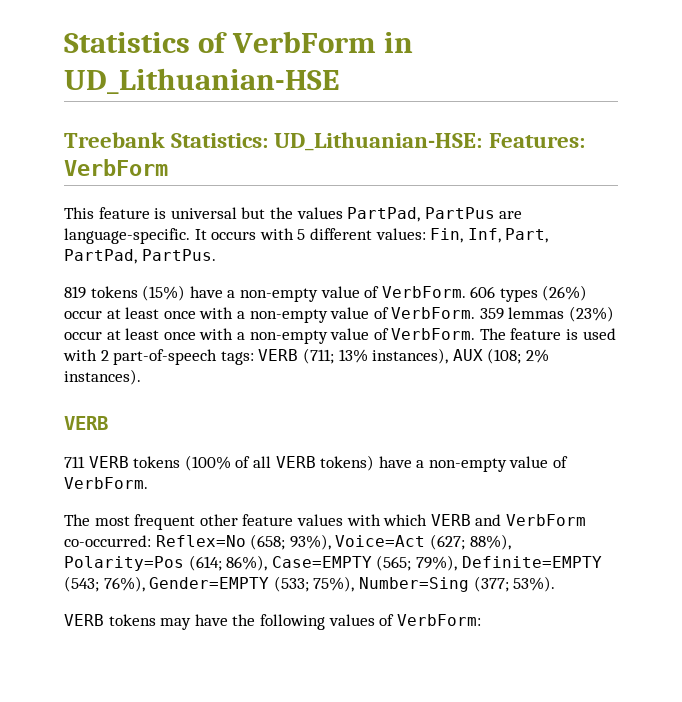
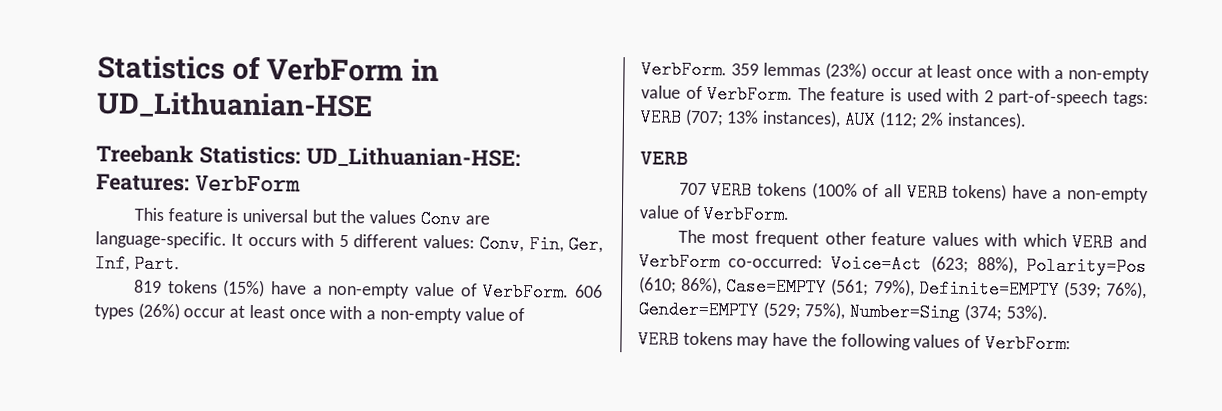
- This feature is universal but the values PartPad, PartPus are language-specific.
+ This feature is universal but the values Conv are language-specific.
- It occurs with 5 different values: Fin, Inf, Part, PartPad, PartPus.
+ It occurs with 5 different values: Conv, Fin, Ger, Inf, Part.
- The feature is used with 2 part-of-speech tags: VERB (711; 13% instances), AUX (108; 2% instances).
+ The feature is used with 2 part-of-speech tags: VERB (707; 13% instances), AUX (112; 2% instances).
- 711 VERB tokens (100% of all VERB tokens) have a non-empty value of VerbForm.
+ 707 VERB tokens (100% of all VERB tokens) have a non-empty value of VerbForm.
- The most frequent other feature values with which VERB and VerbForm co-occurred: Reflex=No (658; 93%), Voice=Act (627; 88%), Polarity=Pos (614; 86%), Case=EMPTY (565; 79%), Definite=EMPTY (543; 76%), Gender=EMPTY (533; 75%), Number=Sing (377; 53%).
+ The most frequent other feature values with which VERB and VerbForm co-occurred: Voice=Act (623; 88%), Polarity=Pos (610; 86%), Case=EMPTY (561; 79%), Definite=EMPTY (539; 76%), Gender=EMPTY (529; 75%), Number=Sing (374; 53%).

